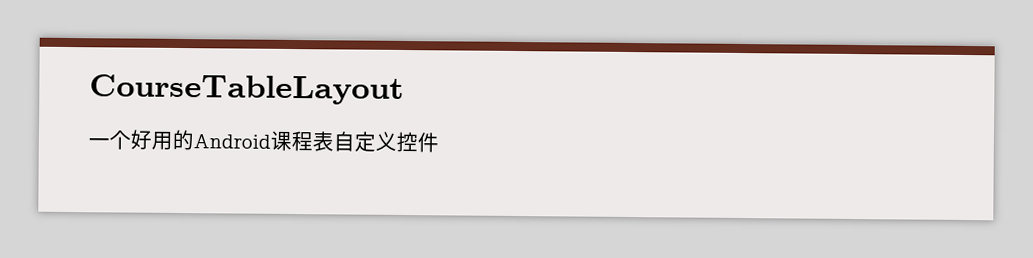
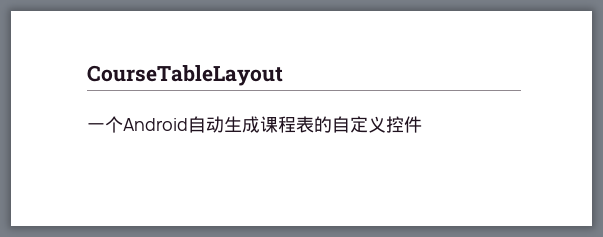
- 一个好用的Android课程表自定义控件
+ 一个Android自动生成课程表的自定义控件

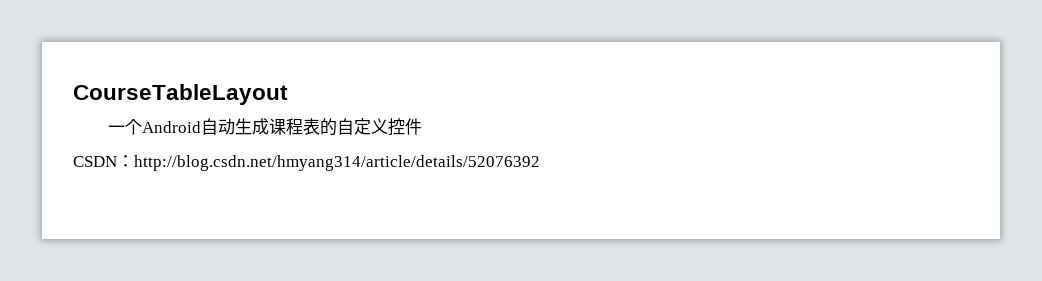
+ CSDN：http://blog.csdn.net/hmyang314/article/details/52076392

